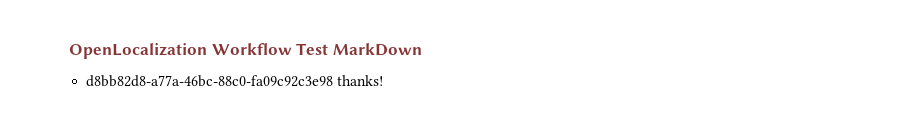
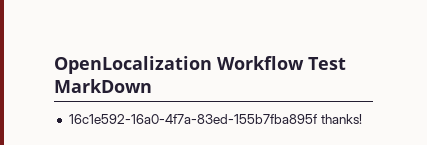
- d8bb82d8-a77a-46bc-88c0-fa09c92c3e98 thanks!
+ 16c1e592-16a0-4f7a-83ed-155b7fba895f thanks!

